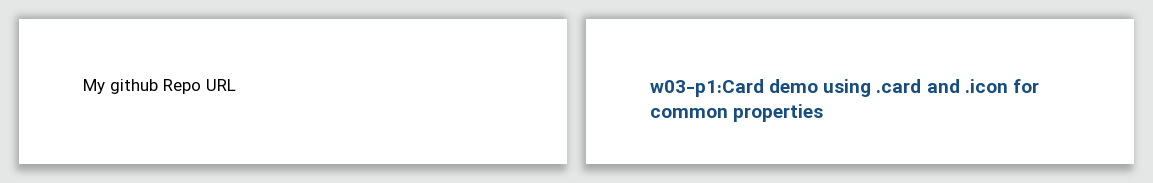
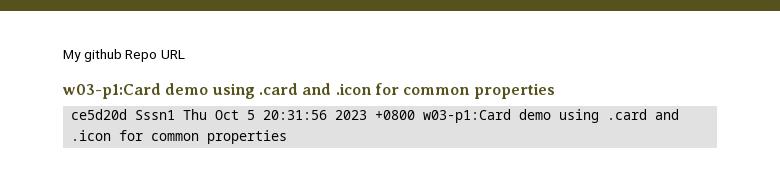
+ ce5d20d Sssn1 Thu Oct 5 20:31:56 2023 +0800 w03-p1:Card demo using .card and .icon for common properties

